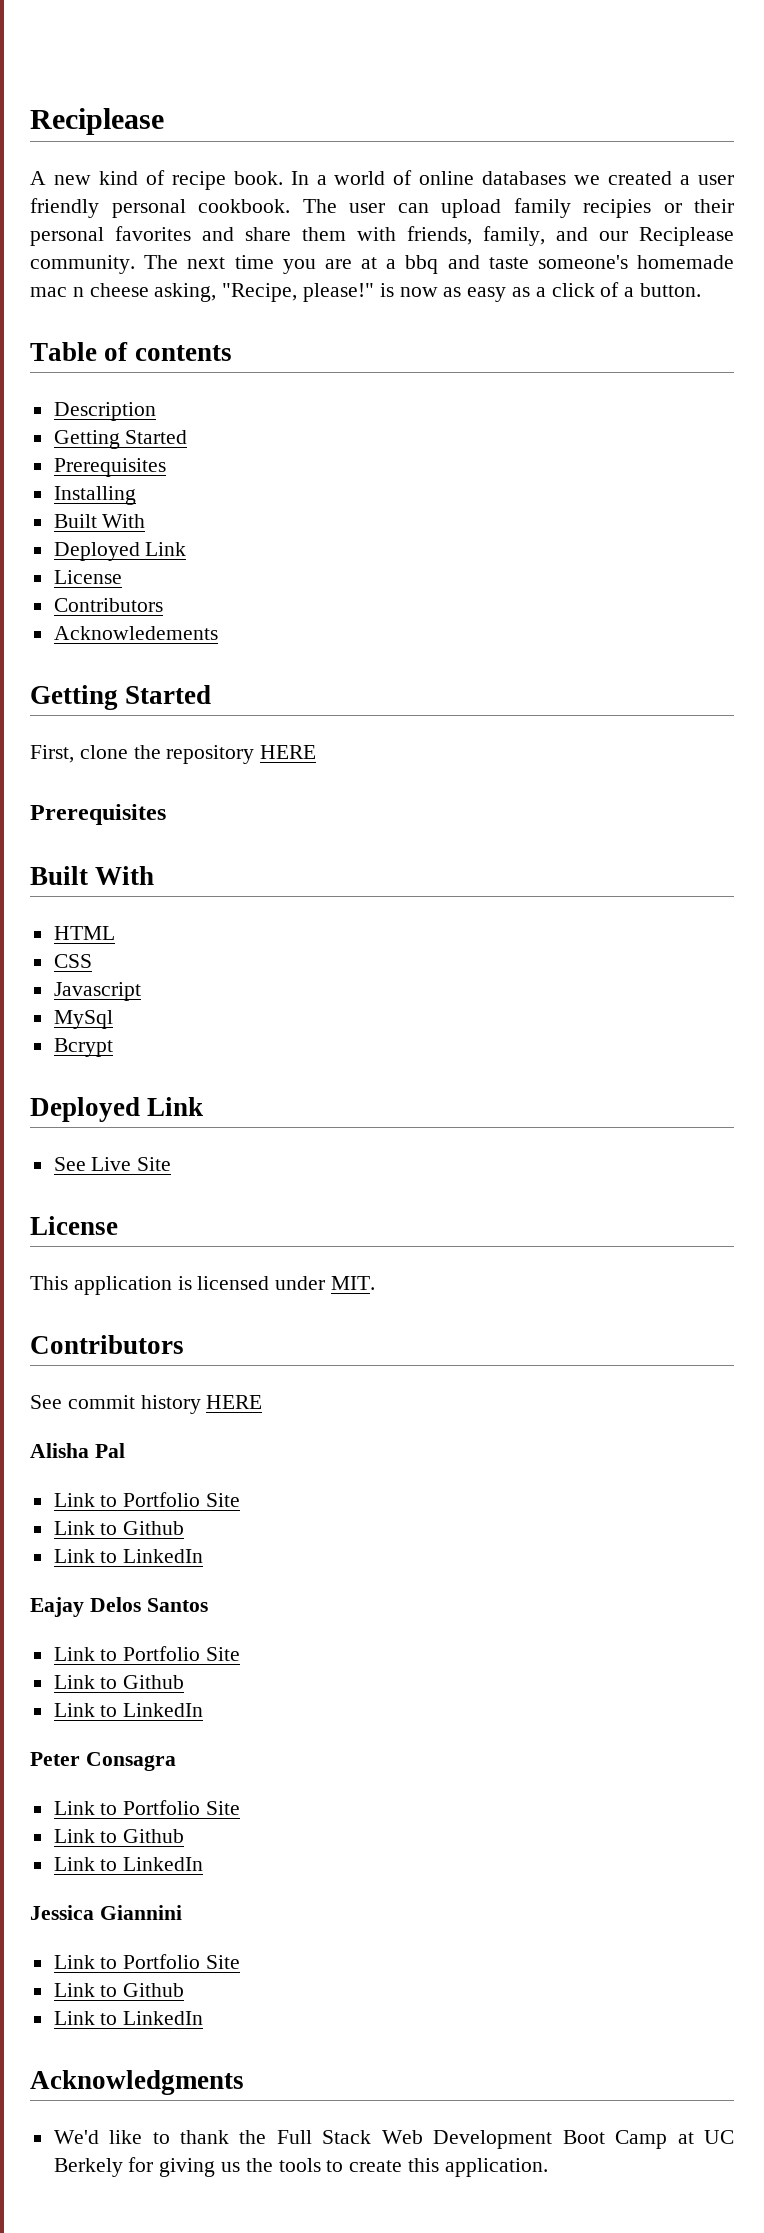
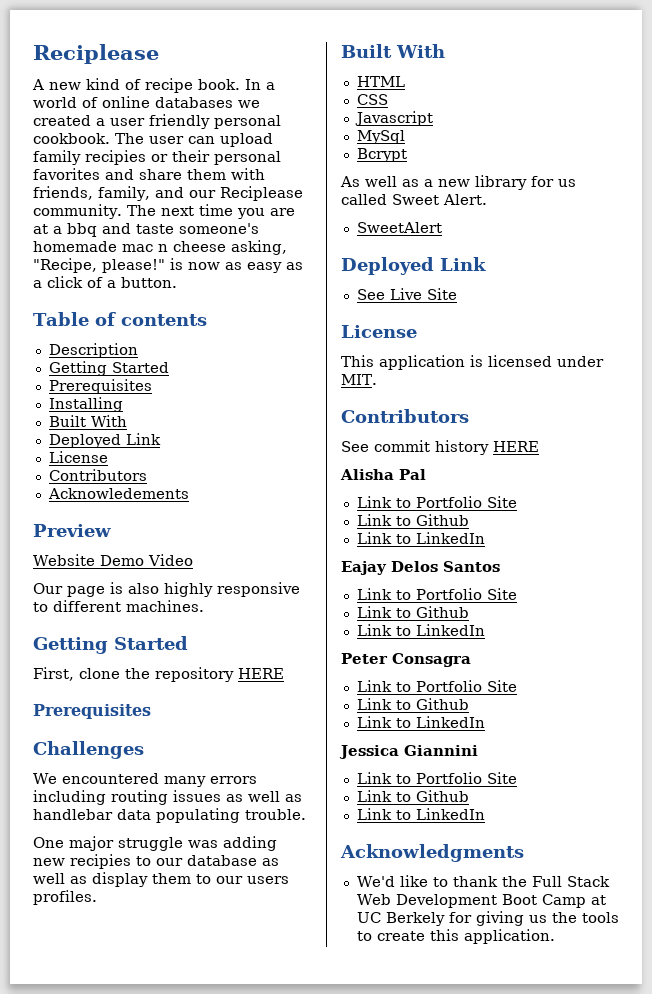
+ Preview
+ Website Demo Video
+ Our page is also highly responsive to different machines.
+ Challenges
+ We encountered many errors including routing issues as well as handlebar data populating trouble.
+ One major struggle was adding new recipies to our database as well as display them to our users profiles.
+ As well as a new library for us called Sweet Alert.
+ SweetAlert

